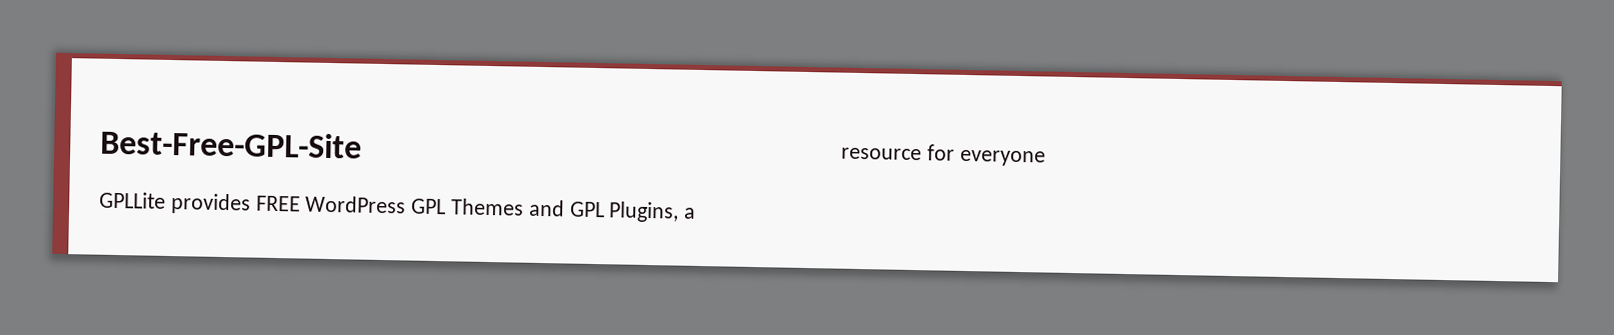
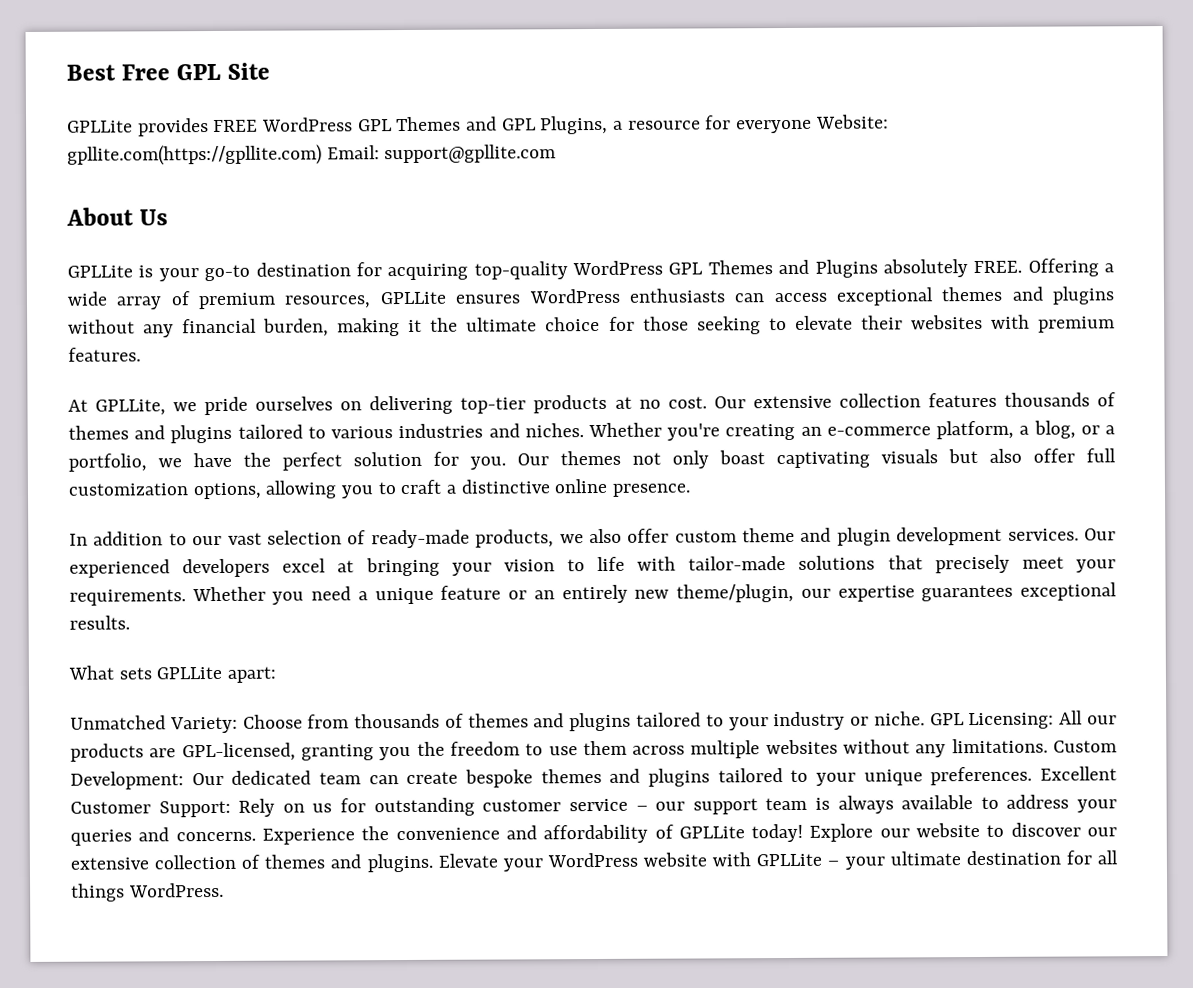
- Best-Free-GPL-Site
+ Best Free GPL Site
- GPLLite provides FREE WordPress GPL Themes and GPL Plugins, a resource for everyone
+ GPLLite provides FREE WordPress GPL Themes and GPL Plugins, a resource for everyone Website: gpllite.com(https://gpllite.com) Email: support@gpllite.com
+ About Us
+ GPLLite is your go-to destination for acquiring top-quality WordPress GPL Themes and Plugins absolutely FREE. Offering a wide array of premium resources, GPLLite ensures WordPress enthusiasts can access exceptional themes and plugins without any financial burden, making it the ultimate choice for those seeking to elevate their websites with premium features.
+ At GPLLite, we pride ourselves on delivering top-tier products at no cost. Our extensive collection features thousands of themes and plugins tailored to various industries and niches. Whether you're creating an e-commerce platform, a blog, or a portfolio, we have the perfect solution for you. Our themes not only boast captivating visuals but also offer full customization options, allowing you to craft a distinctive online presence.
+ In addition to our vast selection of ready-made products, we also offer custom theme and plugin development services. Our experienced developers excel at bringing your vision to life with tailor-made solutions that precisely meet your requirements. Whether you need a unique feature or an entirely new theme/plugin, our expertise guarantees exceptional results.
+ What sets GPLLite apart:
+ Unmatched Variety: Choose from thousands of themes and plugins tailored to your industry or niche. GPL Licensing: All our products are GPL-licensed, granting you the freedom to use them across multiple websites without any limitations. Custom Development: Our dedicated team can create bespoke themes and plugins tailored to your unique preferences. Excellent Customer Support: Rely on us for outstanding customer service – our support team is always available to address your queries and concerns. Experience the convenience and affordability of GPLLite today! Explore our website to discover our extensive collection of themes and plugins. Elevate your WordPress website with GPLLite – your ultimate destination for all things WordPress.

